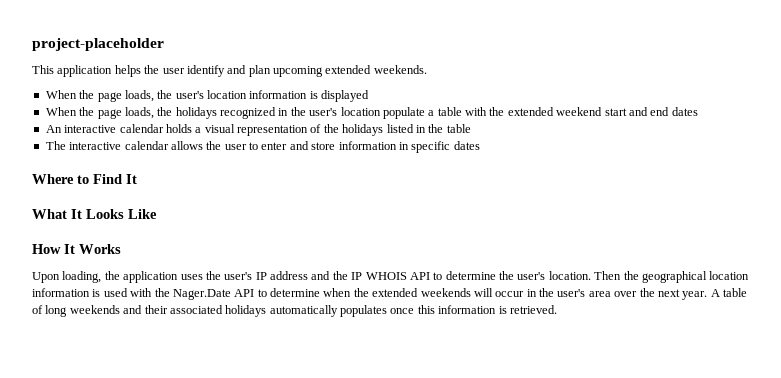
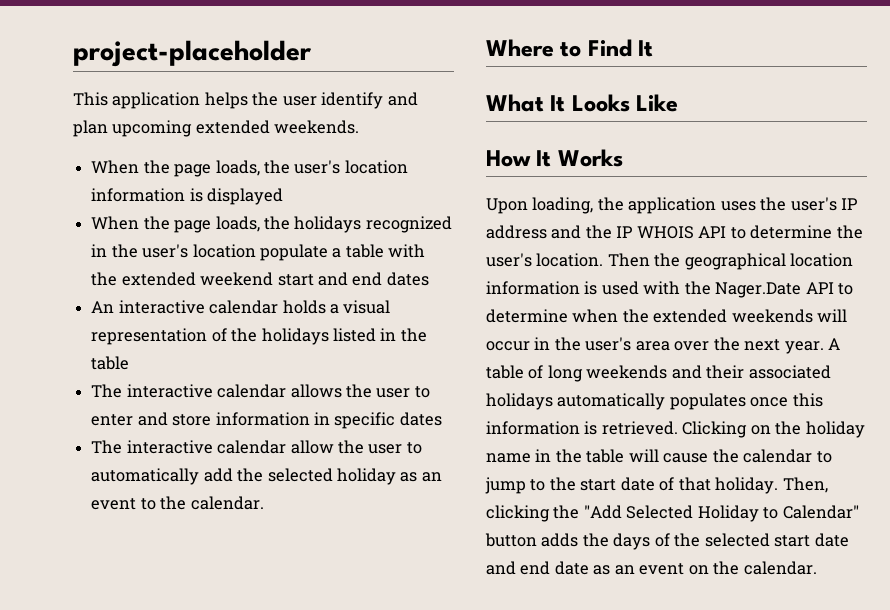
+ The interactive calendar allow the user to automatically add the selected holiday as an event to the calendar.
+ Clicking on the holiday name in the table will cause the calendar to jump to the start date of that holiday. Then, clicking the "Add Selected Holiday to Calendar" button adds the days of the selected start date and end date as an event on the calendar.

